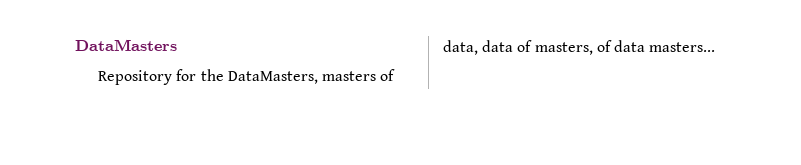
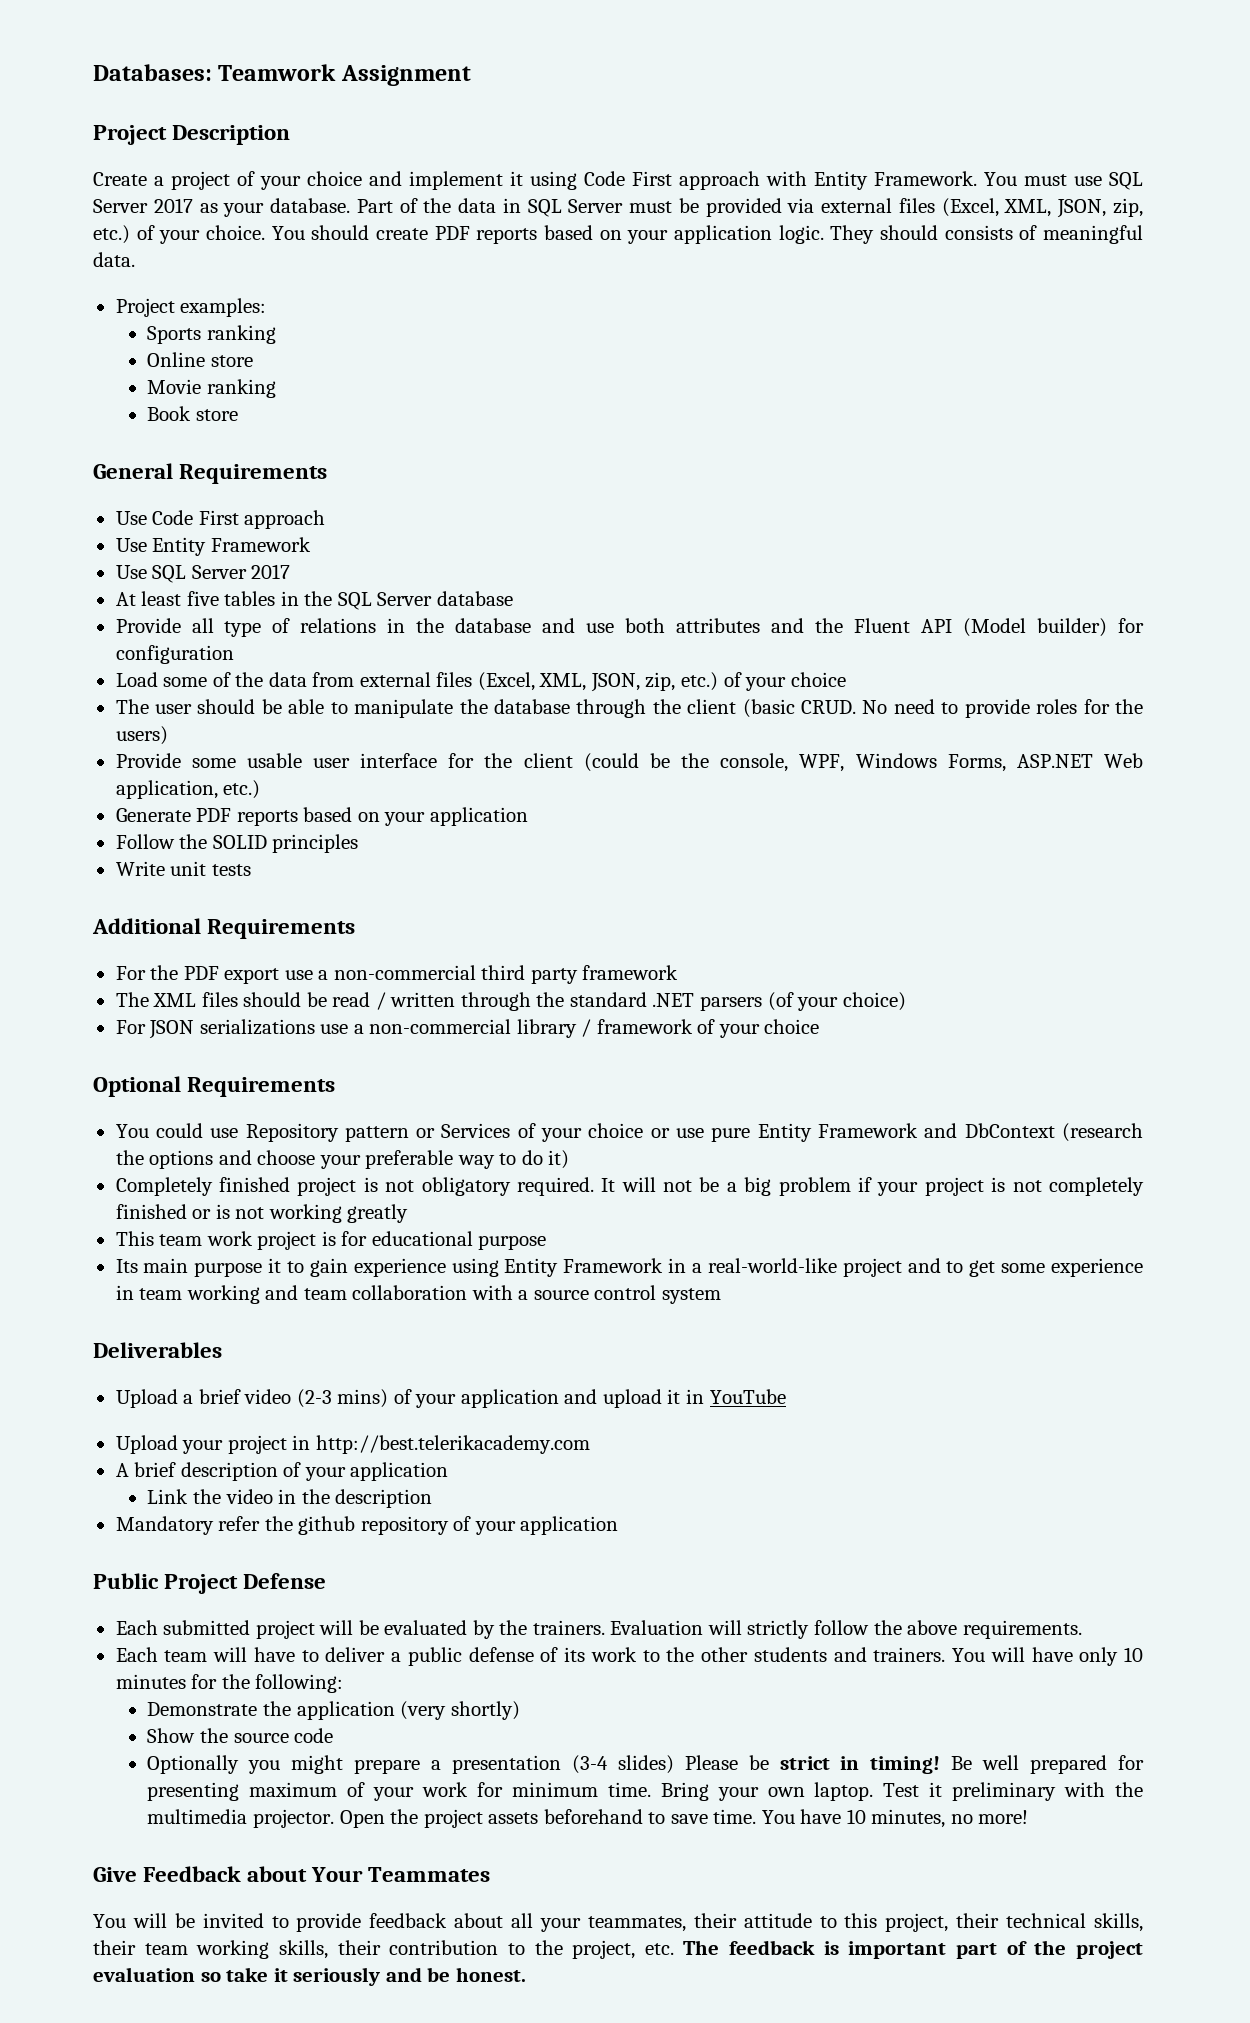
- DataMasters
- Repository for the DataMasters, masters of data, data of masters, of data masters...
+ Databases: Teamwork Assignment
+ Project Description
+ Create a project of your choice and implement it using Code First approach with Entity Framework. You must use SQL Server 2017 as your database. Part of the data in SQL Server must be provided via external files (Excel, XML, JSON, zip, etc.) of your choice. You should create PDF reports based on your application logic. They should consists of meaningful data.
+ Project examples:
+ Sports ranking
+ Online store
+ Movie ranking
+ Book store
+ General Requirements
+ Use Code First approach
+ Use Entity Framework
+ Use SQL Server 2017
+ At least five tables in the SQL Server database
+ Provide all type of relations in the database and use both attributes and the Fluent API (Model builder) for configuration
+ Load some of the data from external files (Excel, XML, JSON, zip, etc.) of your choice
+ The user should be able to manipulate the database through the client (basic CRUD. No need to provide roles for the users)
+ Provide some usable user interface for the client (could be the console, WPF, Windows Forms, ASP.NET Web application, etc.)
+ Generate PDF reports based on your application
+ Follow the SOLID principles
+ Write unit tests
+ Additional Requirements
+ For the PDF export use a non-commercial third party framework
+ The XML files should be read / written through the standard .NET parsers (of your choice)
+ For JSON serializations use a non-commercial library / framework of your choice
+ Optional Requirements
+ You could use Repository pattern or Services of your choice or use pure Entity Framework and DbContext (research the options and choose your preferable way to do it)
+ Completely finished project is not obligatory required. It will not be a big problem if your project is not completely finished or is not working greatly
+ This team work project is for educational purpose
+ Its main purpose it to gain experience using Entity Framework in a real-world-like project and to get some experience in team working and team collaboration with a source control system
+ Deliverables
+ Upload a brief video (2-3 mins) of your application and upload it in YouTube
+ Upload your project in http://best.telerikacademy.com
+ A brief description of your application
+ Link the video in the description
+ Mandatory refer the github repository of your application
+ Public Project Defense
+ Each submitted project will be evaluated by the trainers. Evaluation will strictly follow the above requirements.
+ Each team will have to deliver a public defense of its work to the other students and trainers. You will have only 10 minutes for the following:
+ Demonstrate the application (very shortly)
+ Show the source code
+ Optionally you might prepare a presentation (3-4 slides) Please be strict in timing! Be well prepared for presenting maximum of your work for minimum time. Bring your own laptop. Test it preliminary with the multimedia projector. Open the project assets beforehand to save time. You have 10 minutes, no more!
+ Give Feedback about Your Teammates
+ You will be invited to provide feedback about all your teammates, their attitude to this project, their technical skills, their team working skills, their contribution to the project, etc. The feedback is important part of the project evaluation so take it seriously and be honest.

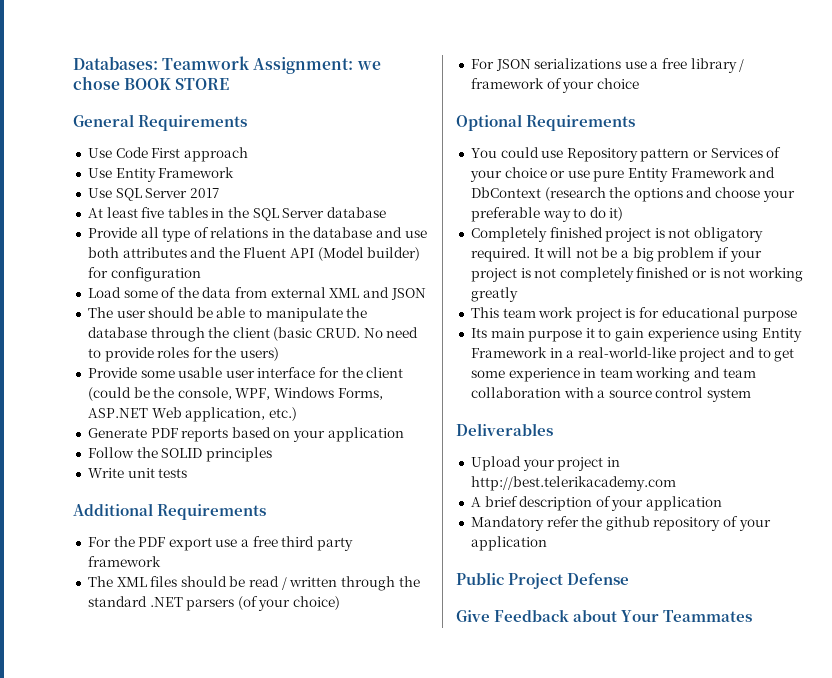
- Databases: Teamwork Assignment
- Project Description
- Create a project of your choice and implement it using Code First approach with Entity Framework. You must use SQL Server 2017 as your database. Part of the data in SQL Server must be provided via external files (Excel, XML, JSON, zip, etc.) of your choice. You should create PDF reports based on your application logic. They should consists of meaningful data.
- Project examples:
- Sports ranking
- Online store
- Movie ranking
- Book store
+ Databases: Teamwork Assignment: we chose BOOK STORE
- Load some of the data from external files (Excel, XML, JSON, zip, etc.) of your choice
+ Load some of the data from external XML and JSON
- For the PDF export use a non-commercial third party framework
+ For the PDF export use a free third party framework
- For JSON serializations use a non-commercial library / framework of your choice
+ For JSON serializations use a free library / framework of your choice
- Upload a brief video (2-3 mins) of your application and upload it in YouTube
- Link the video in the description
- Each submitted project will be evaluated by the trainers. Evaluation will strictly follow the above requirements.
- Each team will have to deliver a public defense of its work to the other students and trainers. You will have only 10 minutes for the following:
- Demonstrate the application (very shortly)
- Show the source code
- Optionally you might prepare a presentation (3-4 slides) Please be strict in timing! Be well prepared for presenting maximum of your work for minimum time. Bring your own laptop. Test it preliminary with the multimedia projector. Open the project assets beforehand to save time. You have 10 minutes, no more!
- You will be invited to provide feedback about all your teammates, their attitude to this project, their technical skills, their team working skills, their contribution to the project, etc. The feedback is important part of the project evaluation so take it seriously and be honest.

